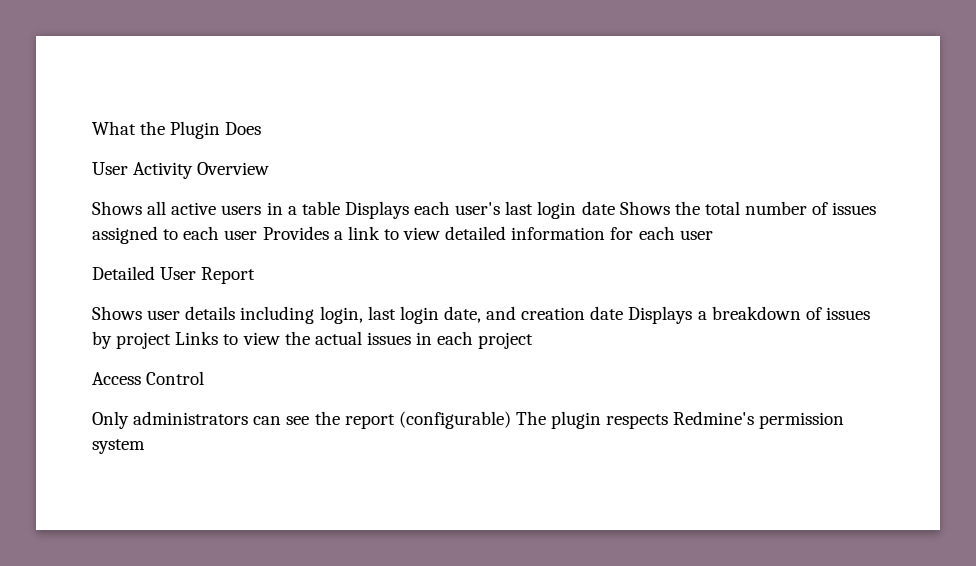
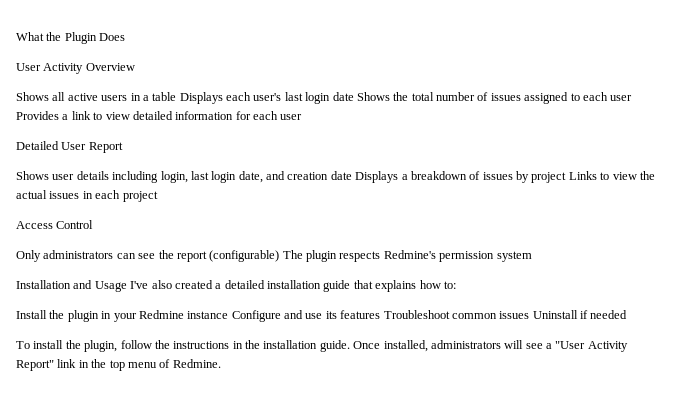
+ Installation and Usage I've also created a detailed installation guide that explains how to:
+ Install the plugin in your Redmine instance Configure and use its features Troubleshoot common issues Uninstall if needed
+ To install the plugin, follow the instructions in the installation guide. Once installed, administrators will see a "User Activity Report" link in the top menu of Redmine.

